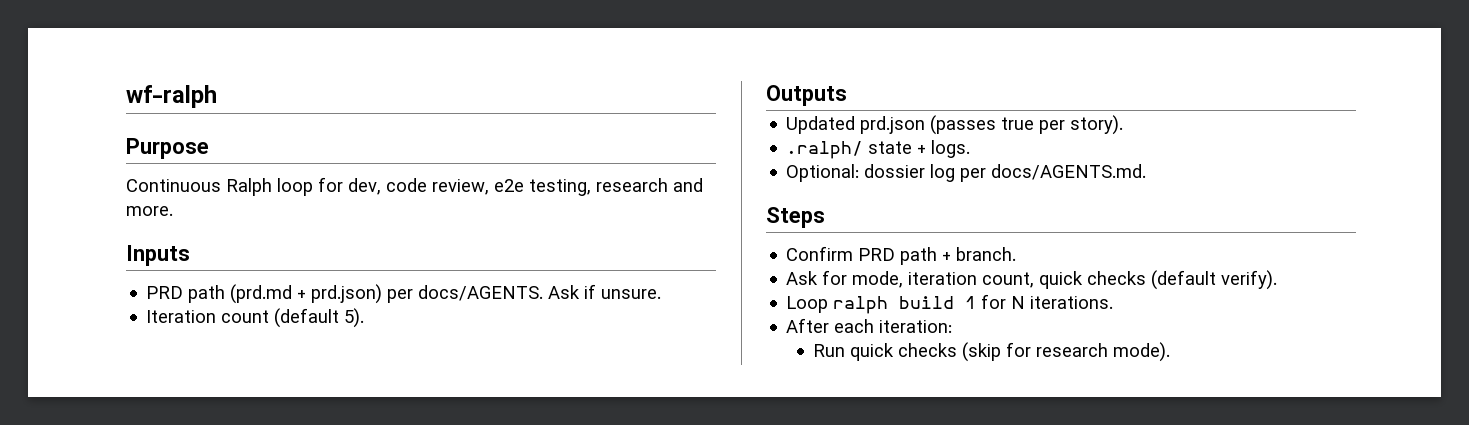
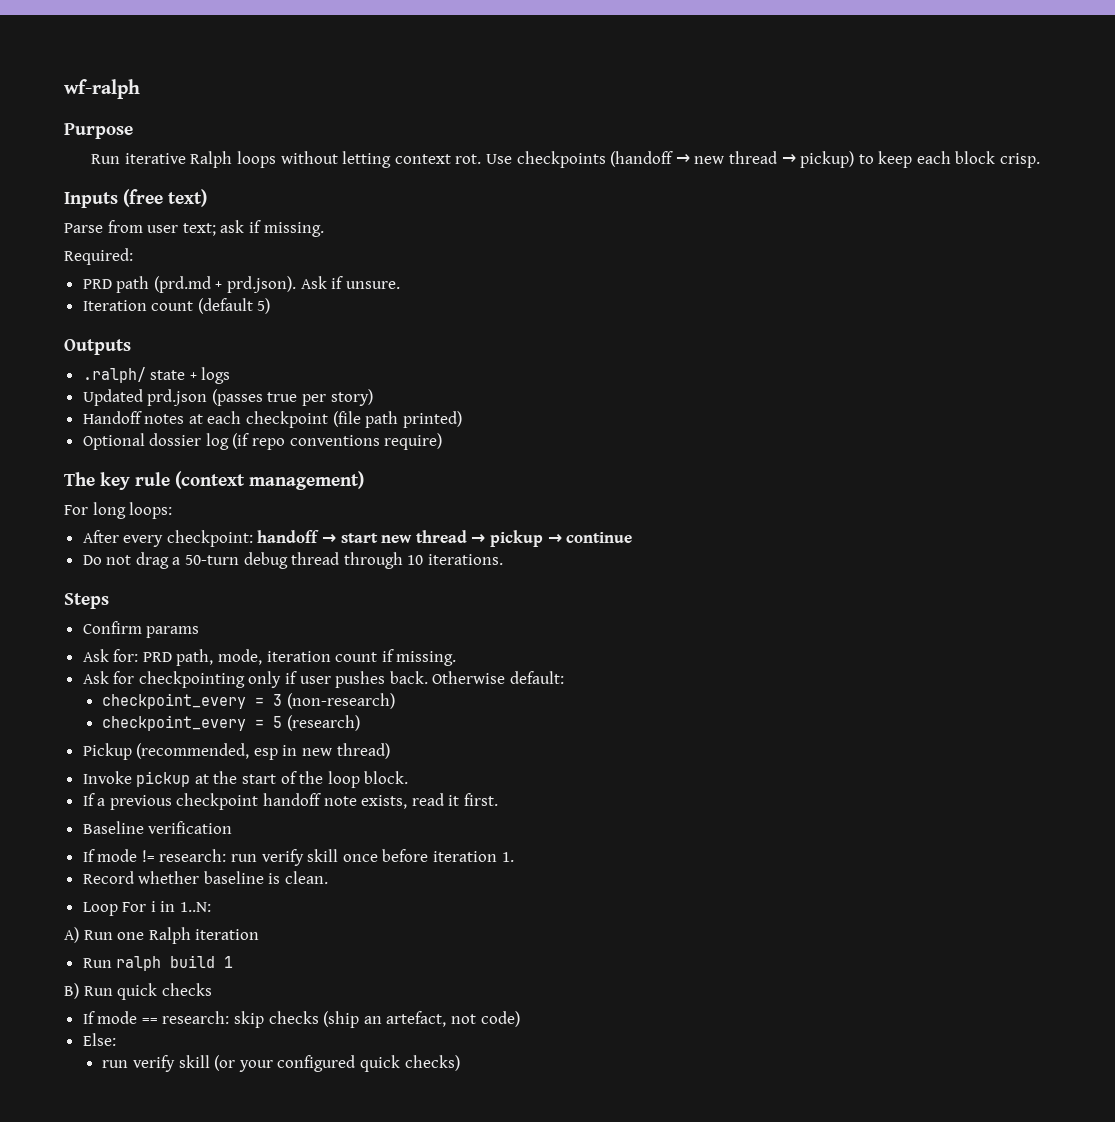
- Continuous Ralph loop for dev, code review, e2e testing, research and more.
- Inputs
+ Run iterative Ralph loops without letting context rot. Use checkpoints (handoff → new thread → pickup) to keep each block crisp.
+ Inputs (free text)
+ Parse from user text; ask if missing.
+ Required:
- PRD path (prd.md + prd.json) per docs/AGENTS. Ask if unsure.
+ PRD path (prd.md + prd.json). Ask if unsure.
- Iteration count (default 5).
+ Iteration count (default 5)
+ .ralph/ state + logs
- Updated prd.json (passes true per story).
- .ralph/ state + logs.
- Optional: dossier log per docs/AGENTS.md.
+ Updated prd.json (passes true per story)
+ Handoff notes at each checkpoint (file path printed)
+ Optional dossier log (if repo conventions require)
+ The key rule (context management)
+ For long loops:
+ After every checkpoint: handoff → start new thread → pickup → continue
+ Do not drag a 50-turn debug thread through 10 iterations.
  Steps
- Confirm PRD path + branch.
- Ask for mode, iteration count, quick checks (default verify).
- Loop ralph build 1 for N iterations.
- After each iteration:
- Run quick checks (skip for research mode).
+ Confirm params
+ Ask for: PRD path, mode, iteration count if missing.
+ Ask for checkpointing only if user pushes back. Otherwise default:
+ checkpoint_every = 3 (non-research)
+ checkpoint_every = 5 (research)
+ Pickup (recommended, esp in new thread)
+ Invoke pickup at the start of the loop block.
+ If a previous checkpoint handoff note exists, read it first.
+ Baseline verification
+ If mode != research: run verify skill once before iteration 1.
+ Record whether baseline is clean.
+ Loop For i in 1..N:
+ A) Run one Ralph iteration
+ Run ralph build 1
+ B) Run quick checks
+ If mode == research: skip checks (ship an artefact, not code)
+ Else:
+ run verify skill (or your configured quick checks)

